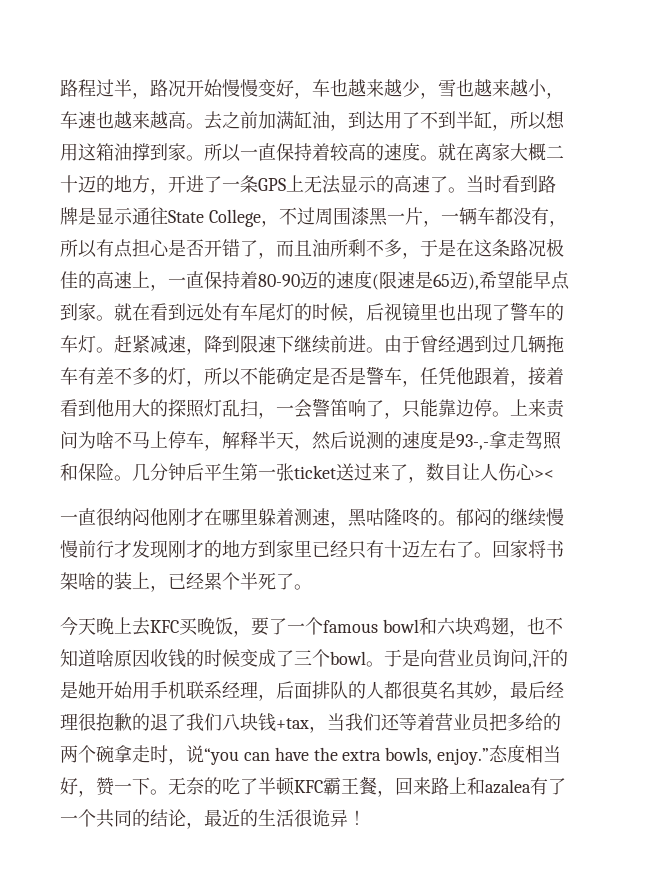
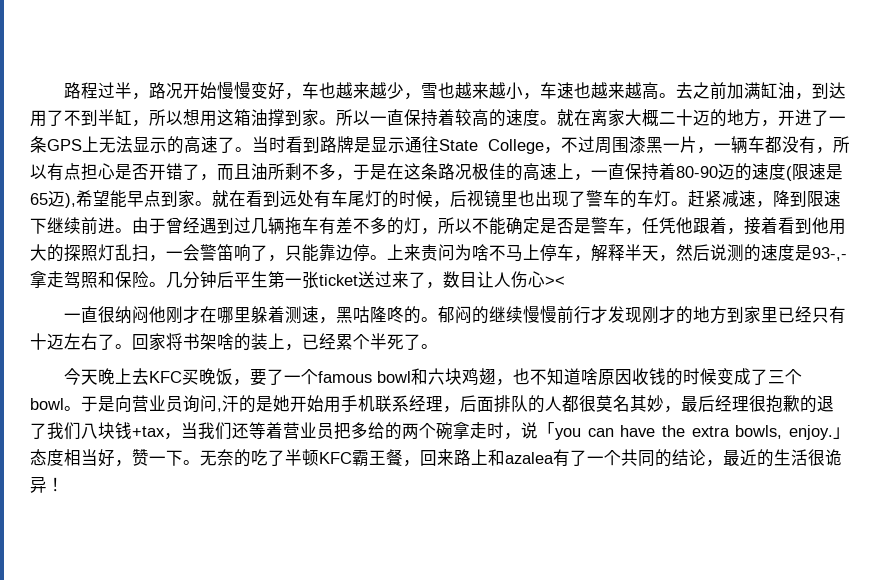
- 于是向营业员询问,汗的是她开始用手机联系经理，后面排队的人都很莫名其妙，最后经理很抱歉的退了我们八块钱+tax，当我们还等着营业员把多给的两个碗拿走时，说“you can have the extra bowls, enjoy.”态度相当好，赞一下。
+ 于是向营业员询问,汗的是她开始用手机联系经理，后面排队的人都很莫名其妙，最后经理很抱歉的退了我们八块钱+tax，当我们还等着营业员把多给的两个碗拿走时，说「you can have the extra bowls, enjoy.」态度相当好，赞一下。

